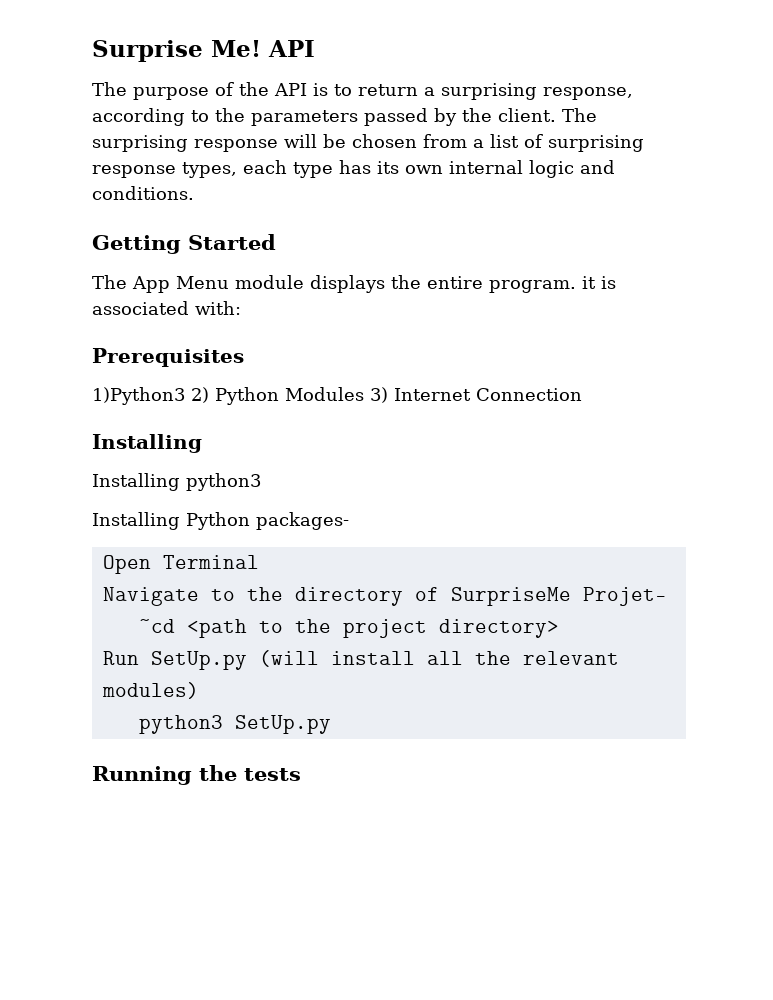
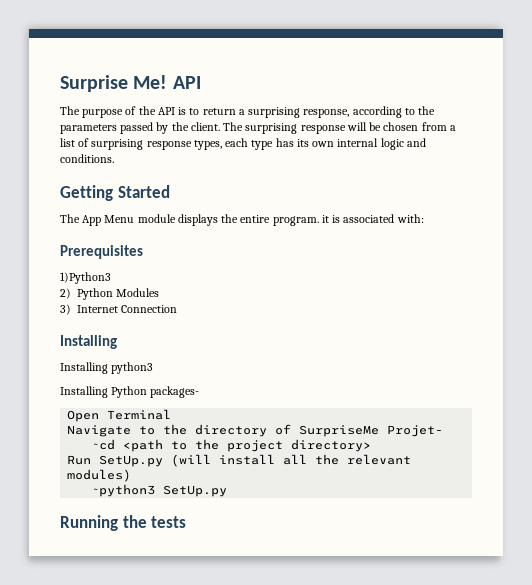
- 1)Python3 2) Python Modules 3) Internet Connection
+ 1)Python3
+ 2) Python Modules
+ 3) Internet Connection
- python3 SetUp.py
+ ~python3 SetUp.py

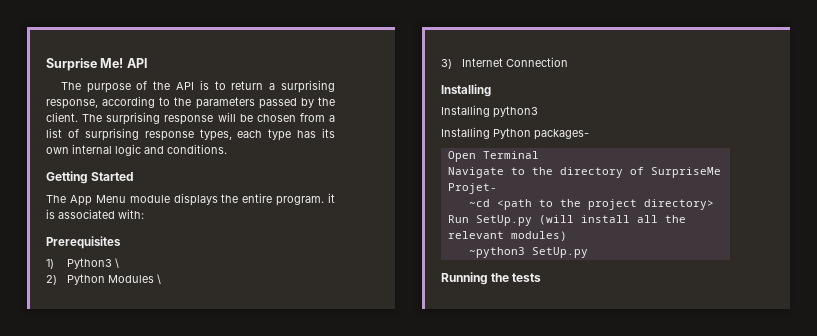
- 1)Python3
+ 1) Python3 \
- 2) Python Modules
+ 2) Python Modules \

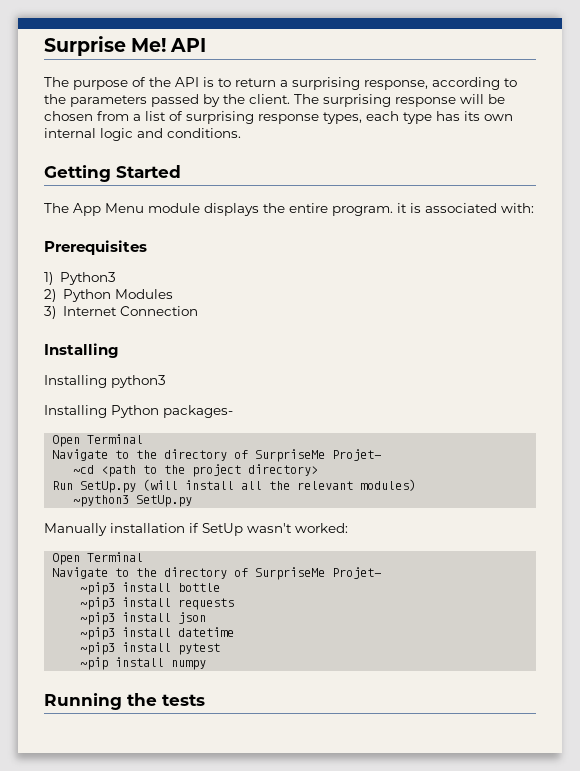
- 1) Python3 \
+ 1) Python3
- 2) Python Modules \
+ 2) Python Modules
+ Manually installation if SetUp wasn't worked:
+ Open Terminal
+ Navigate to the directory of SurpriseMe Projet-
+ ~pip3 install bottle
+ ~pip3 install requests
+ ~pip3 install json
+ ~pip3 install datetime
+ ~pip3 install pytest
+ ~pip install numpy

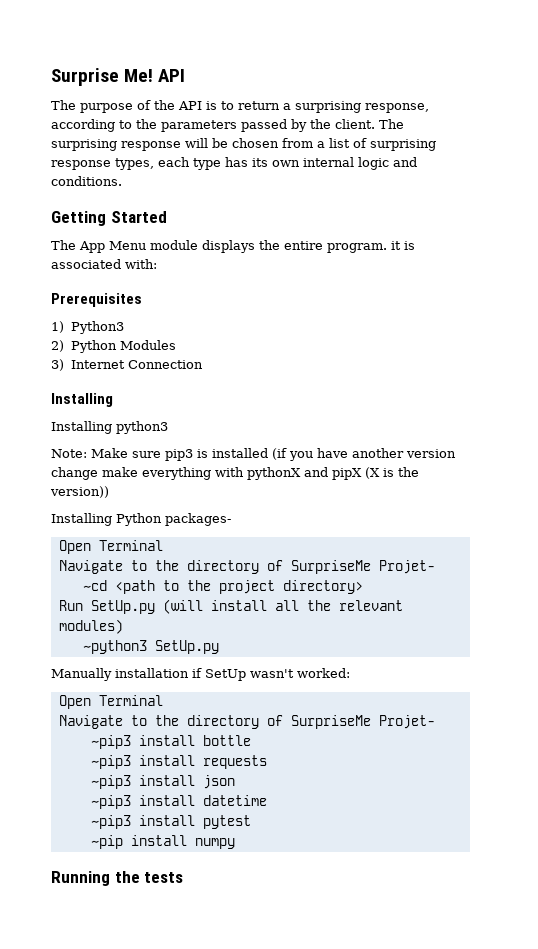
+ Note: Make sure pip3 is installed (if you have another version change make everything with pythonX and pipX (X is the version))

